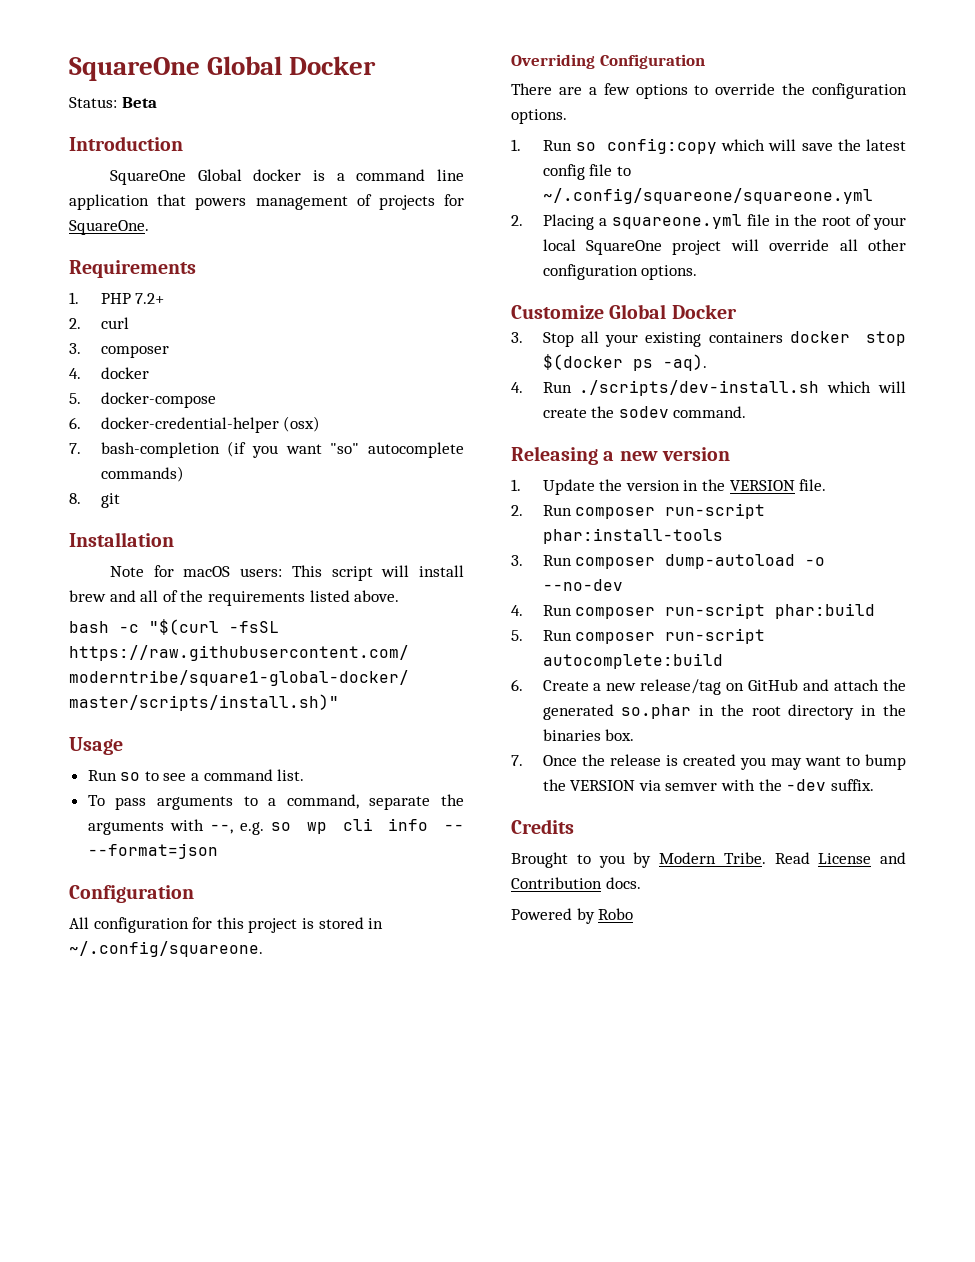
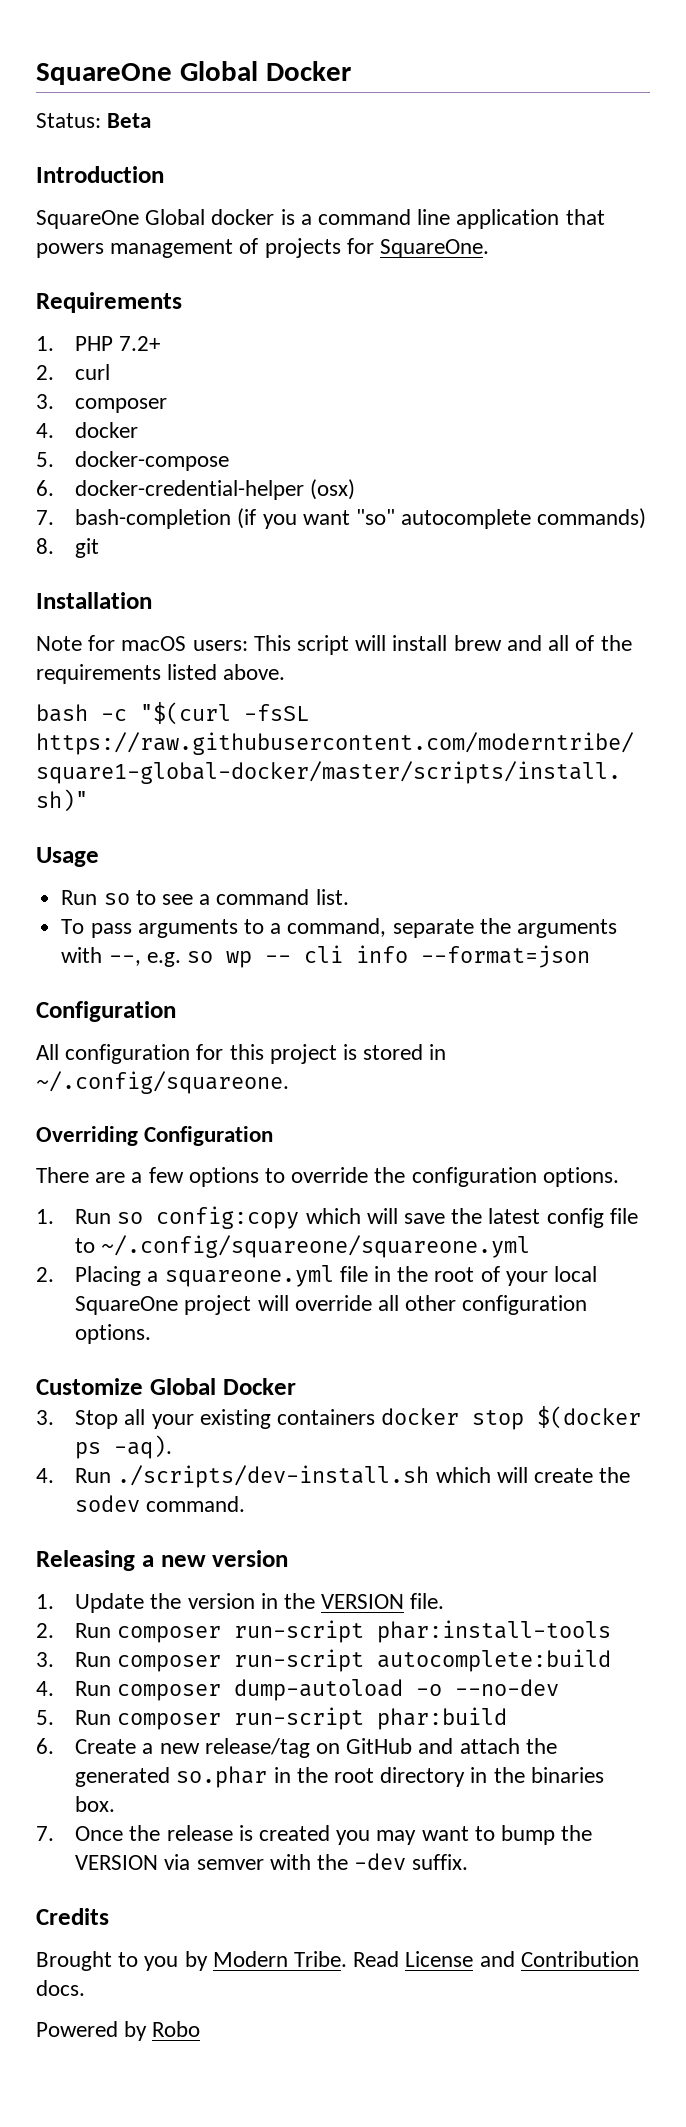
- To pass arguments to a command, separate the arguments with --, e.g. so wp cli info -- --format=json
+ To pass arguments to a command, separate the arguments with --, e.g. so wp -- cli info --format=json
- 3. Run composer dump-autoload -o --no-dev
+ 3. Run composer run-script autocomplete:build
+ 4. Run composer dump-autoload -o --no-dev
- 4. Run composer run-script phar:build
+ 5. Run composer run-script phar:build
- 5. Run composer run-script autocomplete:build

